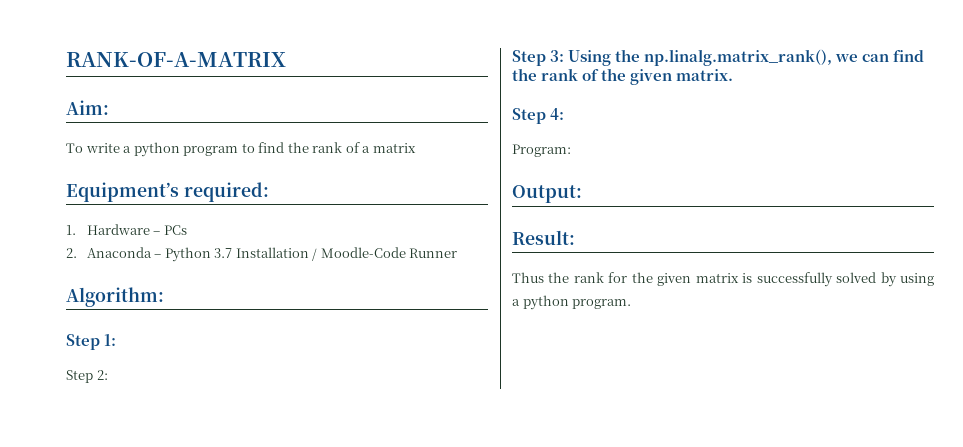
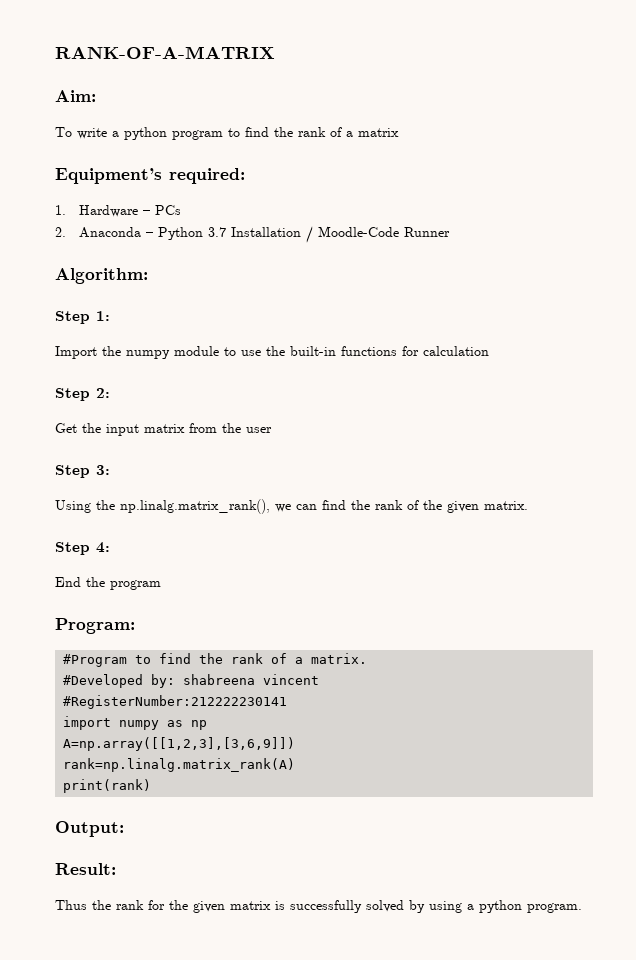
+ Import the numpy module to use the built-in functions for calculation
  Step 2:
+ Get the input matrix from the user
- Step 3: Using the np.linalg.matrix_rank(), we can find the rank of the given matrix.
+ Step 3:
+ Using the np.linalg.matrix_rank(), we can find the rank of the given matrix.
+ End the program
  Program:
+ #Program to find the rank of a matrix.
+ #Developed by: shabreena vincent
+ #RegisterNumber:212222230141
+ import numpy as np
+ A=np.array([[1,2,3],[3,6,9]])
+ rank=np.linalg.matrix_rank(A)
+ print(rank)

